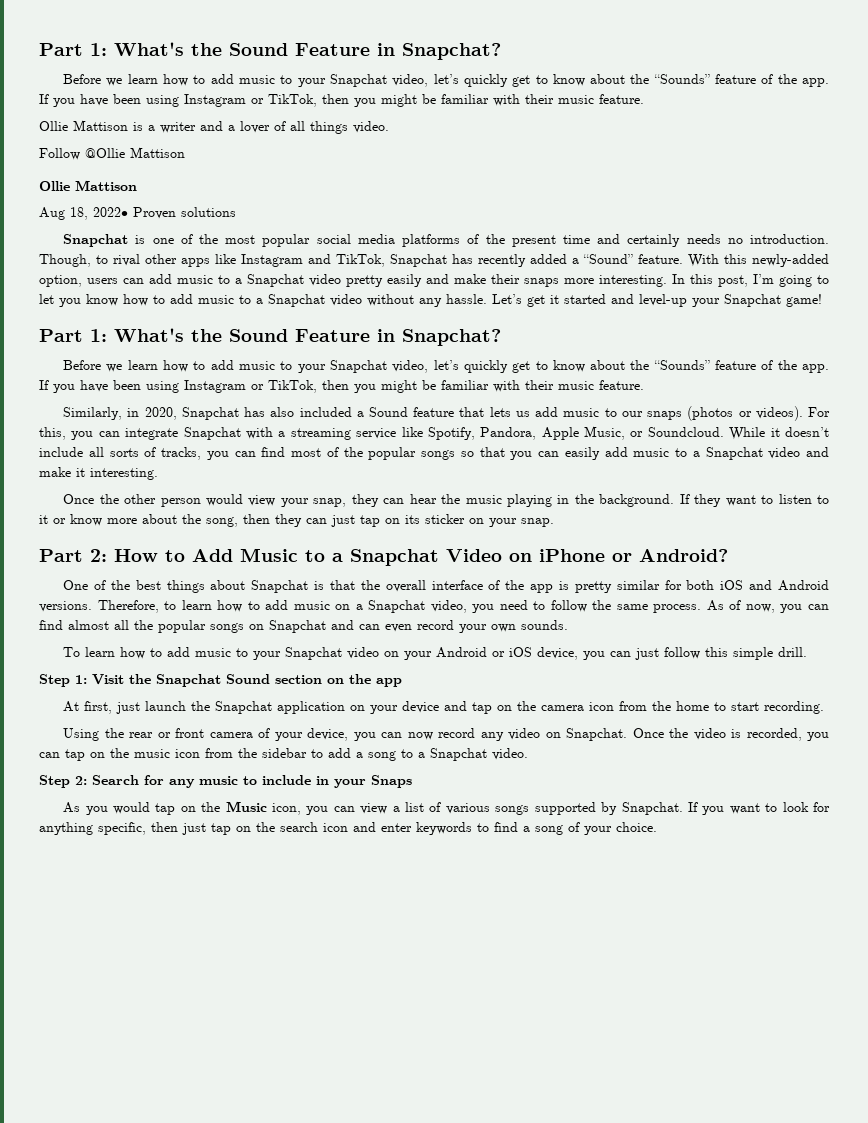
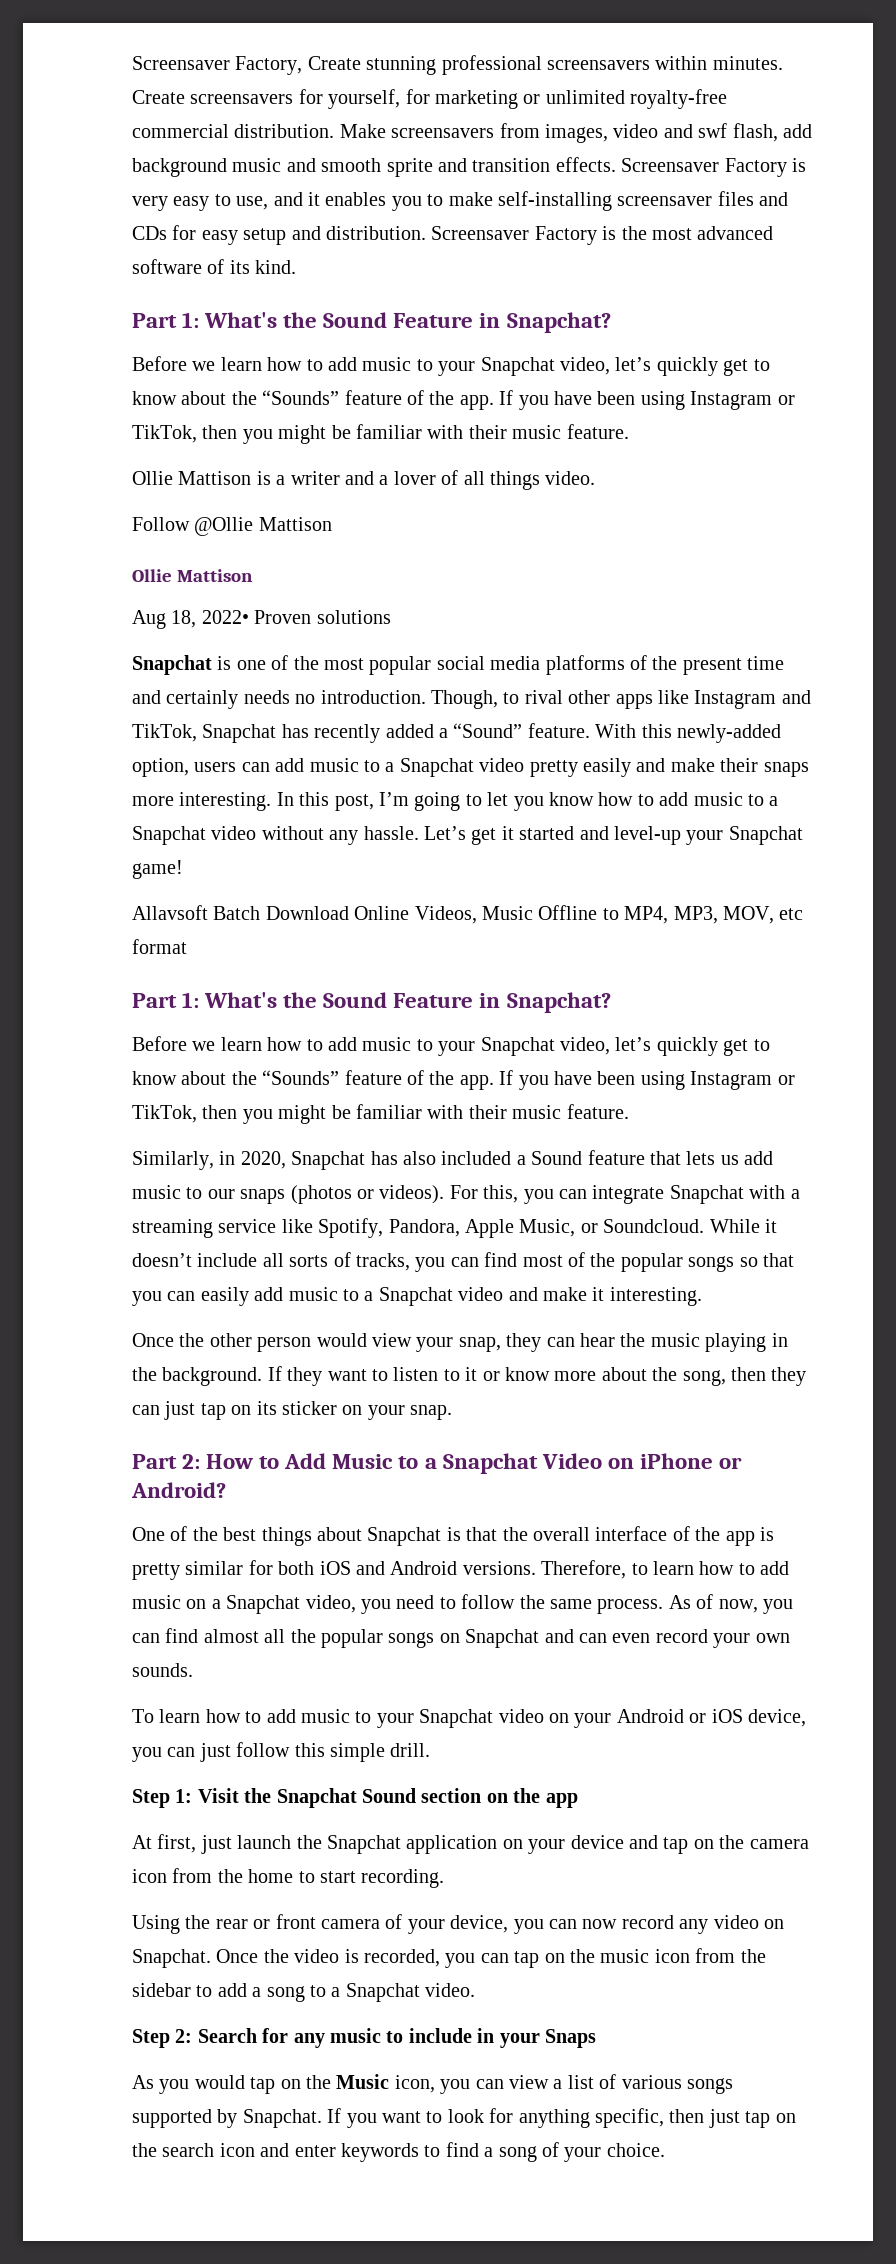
+ Screensaver Factory, Create stunning professional screensavers within minutes. Create screensavers for yourself, for marketing or unlimited royalty-free commercial distribution. Make screensavers from images, video and swf flash, add background music and smooth sprite and transition effects. Screensaver Factory is very easy to use, and it enables you to make self-installing screensaver files and CDs for easy setup and distribution. Screensaver Factory is the most advanced software of its kind.
+ Allavsoft Batch Download Online Videos, Music Offline to MP4, MP3, MOV, etc format

